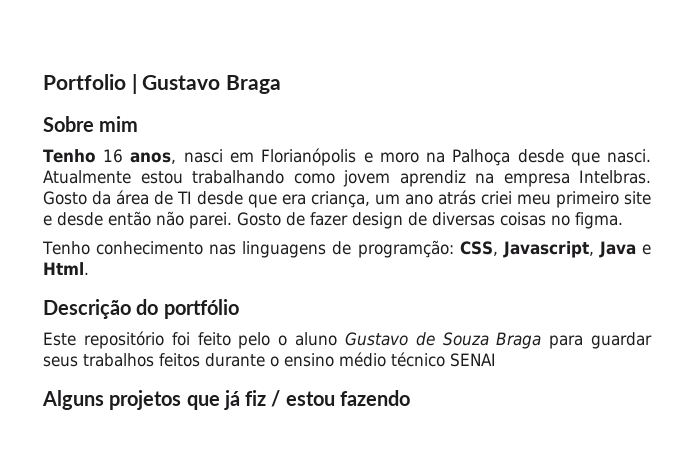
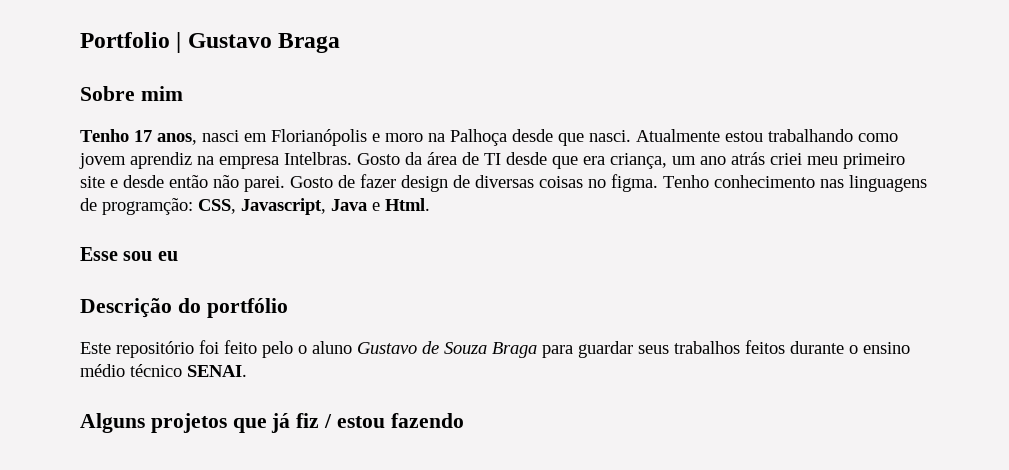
- Tenho 16 anos, nasci em Florianópolis e moro na Palhoça desde que nasci.
+ Tenho 17 anos, nasci em Florianópolis e moro na Palhoça desde que nasci.
- Gosto de fazer design de diversas coisas no figma.
- Tenho conhecimento nas linguagens de programção: CSS, Javascript, Java e Html.
+ Gosto de fazer design de diversas coisas no figma. Tenho conhecimento nas linguagens de programção: CSS, Javascript, Java e Html.
+ Esse sou eu
- Este repositório foi feito pelo o aluno Gustavo de Souza Braga para guardar seus trabalhos feitos durante o ensino médio técnico SENAI
+ Este repositório foi feito pelo o aluno Gustavo de Souza Braga para guardar seus trabalhos feitos durante o ensino médio técnico SENAI.

